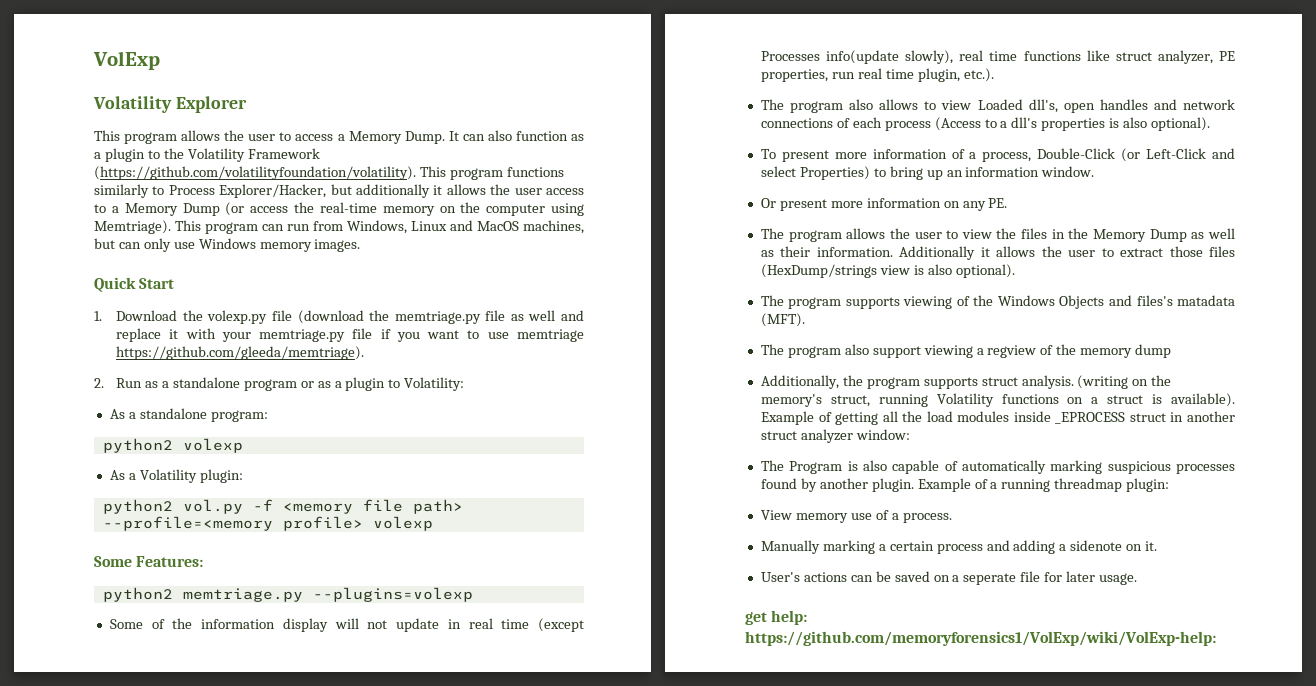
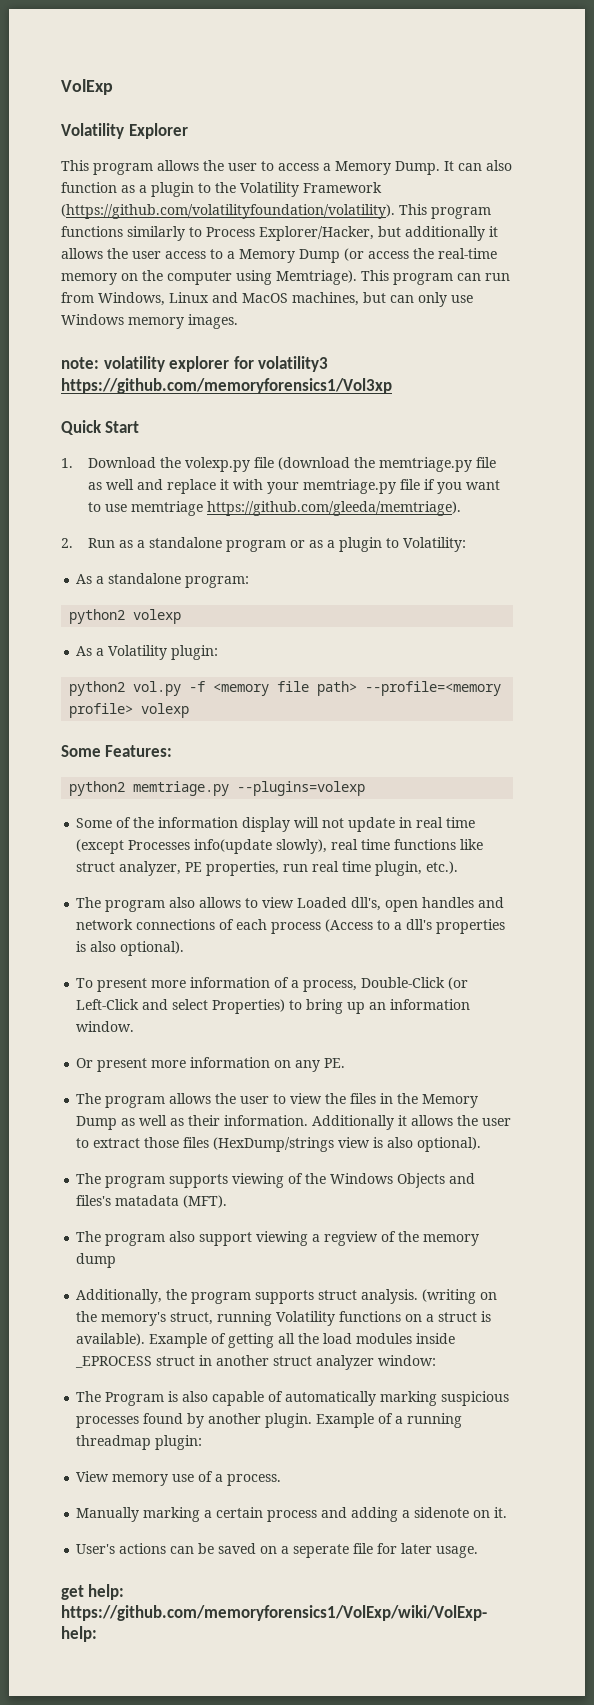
+ note: volatility explorer for volatility3 https://github.com/memoryforensics1/Vol3xp

